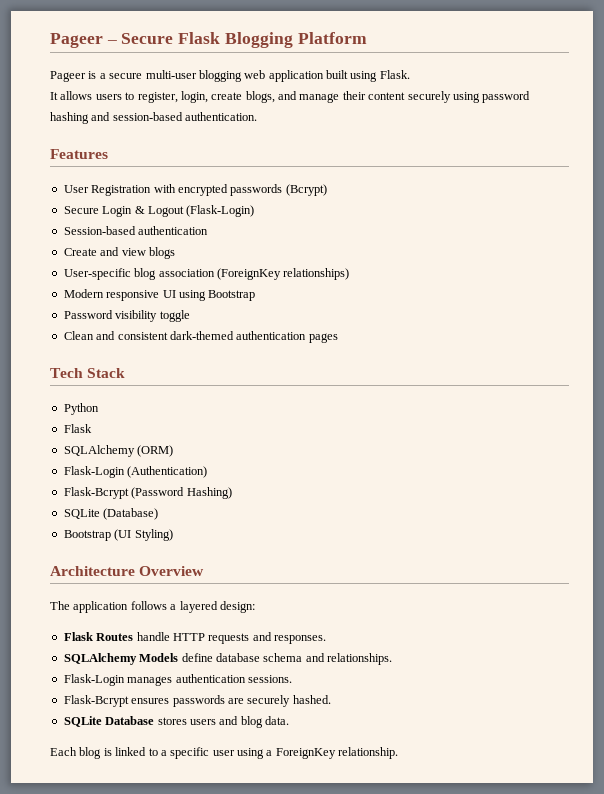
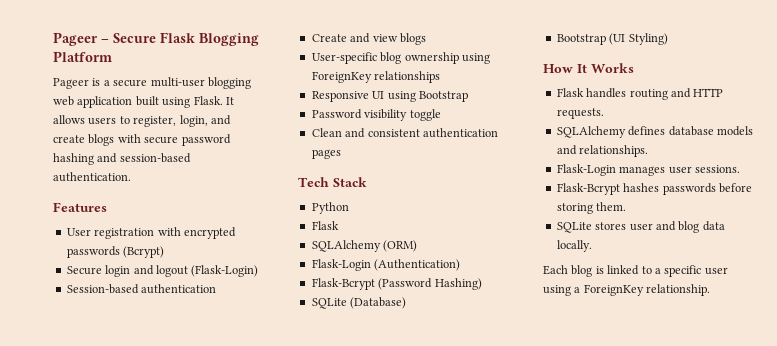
- Pageer is a secure multi-user blogging web application built using Flask.
- It allows users to register, login, create blogs, and manage their content securely using password hashing and session-based authentication.
+ Pageer is a secure multi-user blogging web application built using Flask. It allows users to register, login, and create blogs with secure password hashing and session-based authentication.
- User Registration with encrypted passwords (Bcrypt)
+ User registration with encrypted passwords (Bcrypt)
- Secure Login & Logout (Flask-Login)
+ Secure login and logout (Flask-Login)
- User-specific blog association (ForeignKey relationships)
- Modern responsive UI using Bootstrap
+ User-specific blog ownership using ForeignKey relationships
+ Responsive UI using Bootstrap
- Clean and consistent dark-themed authentication pages
+ Clean and consistent authentication pages
- Architecture Overview
- The application follows a layered design:
- Flask Routes handle HTTP requests and responses.
- SQLAlchemy Models define database schema and relationships.
+ How It Works
+ Flask handles routing and HTTP requests.
+ SQLAlchemy defines database models and relationships.
- Flask-Login manages authentication sessions.
+ Flask-Login manages user sessions.
- Flask-Bcrypt ensures passwords are securely hashed.
- SQLite Database stores users and blog data.
+ Flask-Bcrypt hashes passwords before storing them.
+ SQLite stores user and blog data locally.

